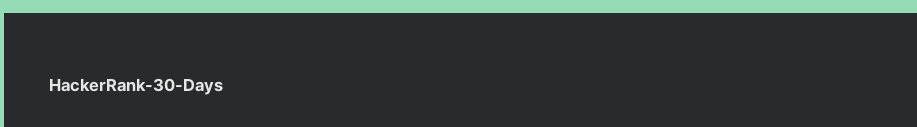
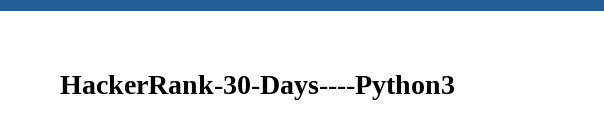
- HackerRank-30-Days
+ HackerRank-30-Days----Python3

